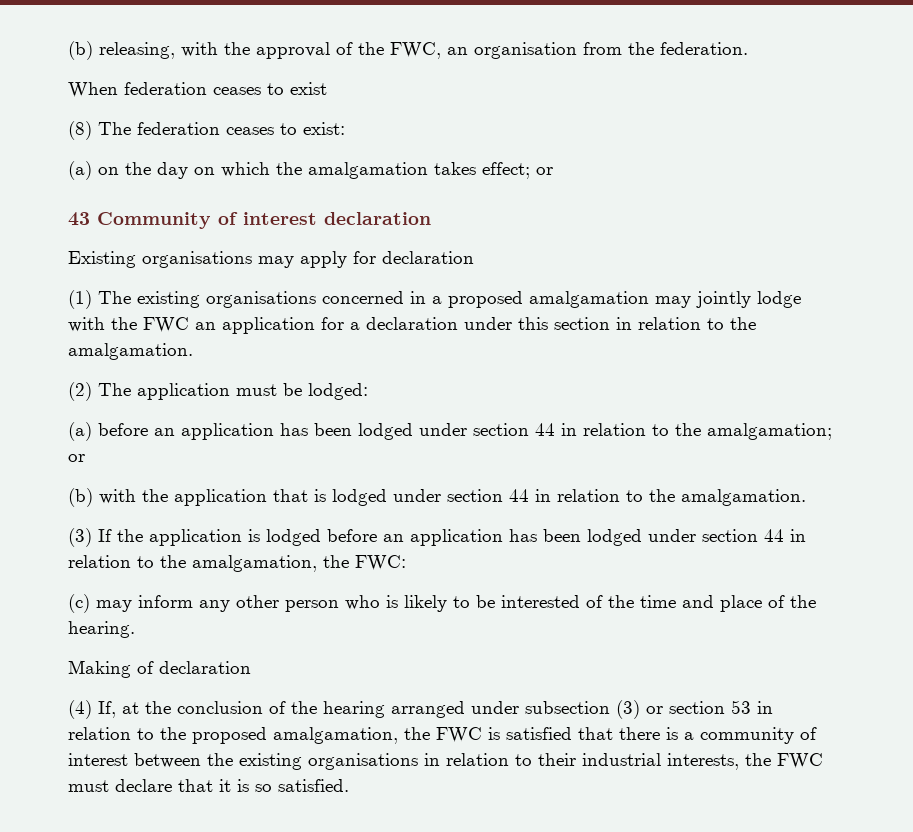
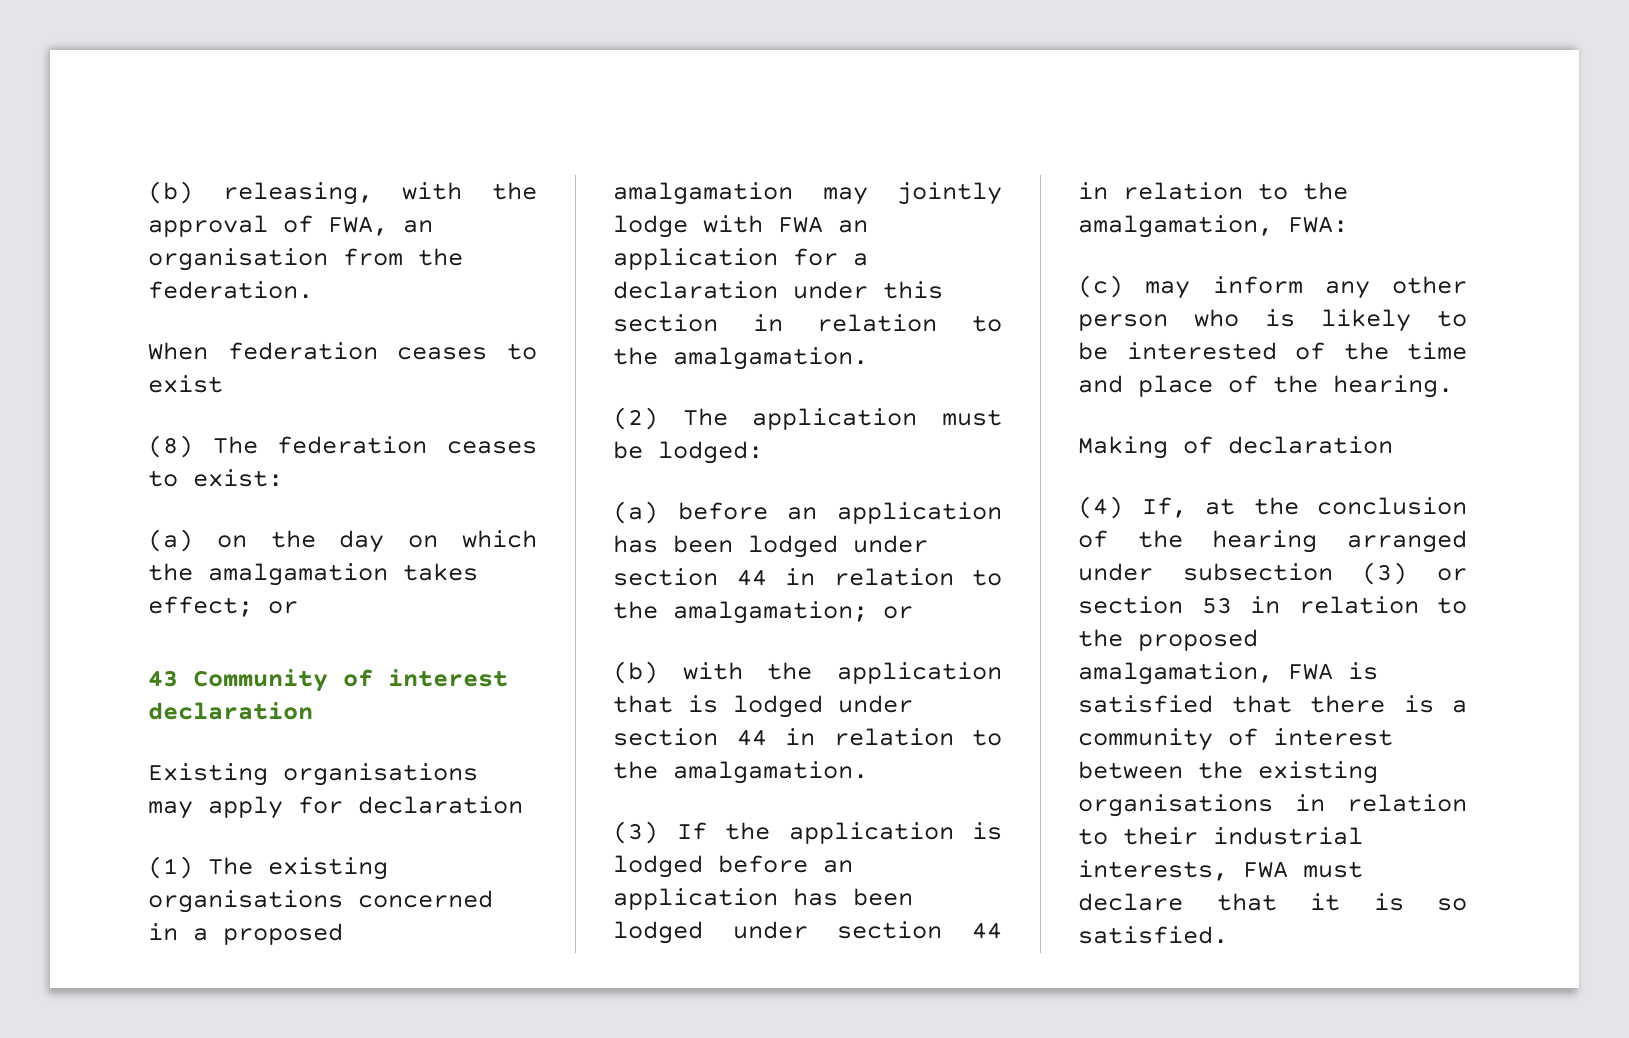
- (b) releasing, with the approval of the FWC, an organisation from the federation.
+ (b) releasing, with the approval of FWA, an organisation from the federation.
- (1) The existing organisations concerned in a proposed amalgamation may jointly lodge with the FWC an application for a declaration under this section in relation to the amalgamation.
+ (1) The existing organisations concerned in a proposed amalgamation may jointly lodge with FWA an application for a declaration under this section in relation to the amalgamation.
- (3) If the application is lodged before an application has been lodged under section 44 in relation to the amalgamation, the FWC:
+ (3) If the application is lodged before an application has been lodged under section 44 in relation to the amalgamation, FWA:
- (4) If, at the conclusion of the hearing arranged under subsection (3) or section 53 in relation to the proposed amalgamation, the FWC is satisfied that there is a community of interest between the existing organisations in relation to their industrial interests, the FWC must declare that it is so satisfied.
+ (4) If, at the conclusion of the hearing arranged under subsection (3) or section 53 in relation to the proposed amalgamation, FWA is satisfied that there is a community of interest between the existing organisations in relation to their industrial interests, FWA must declare that it is so satisfied.

